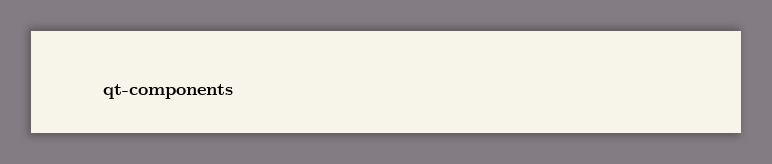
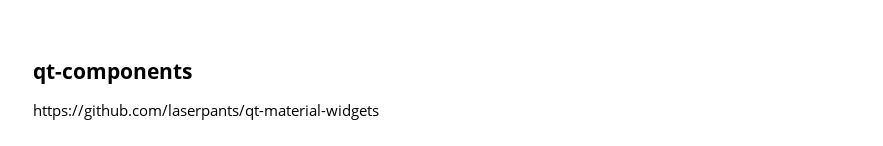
+ https://github.com/laserpants/qt-material-widgets

